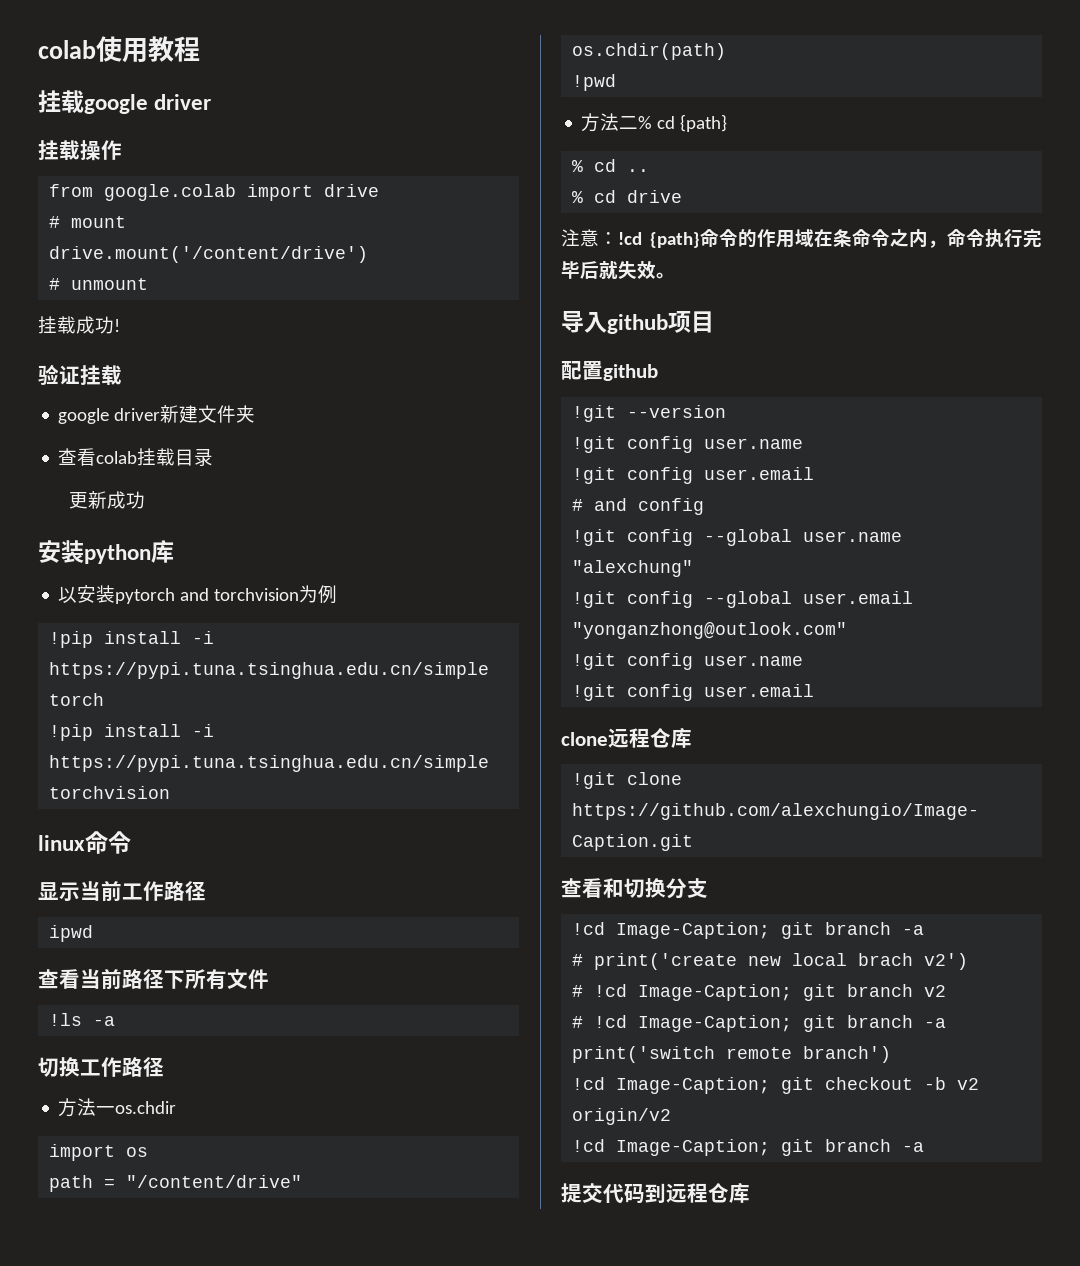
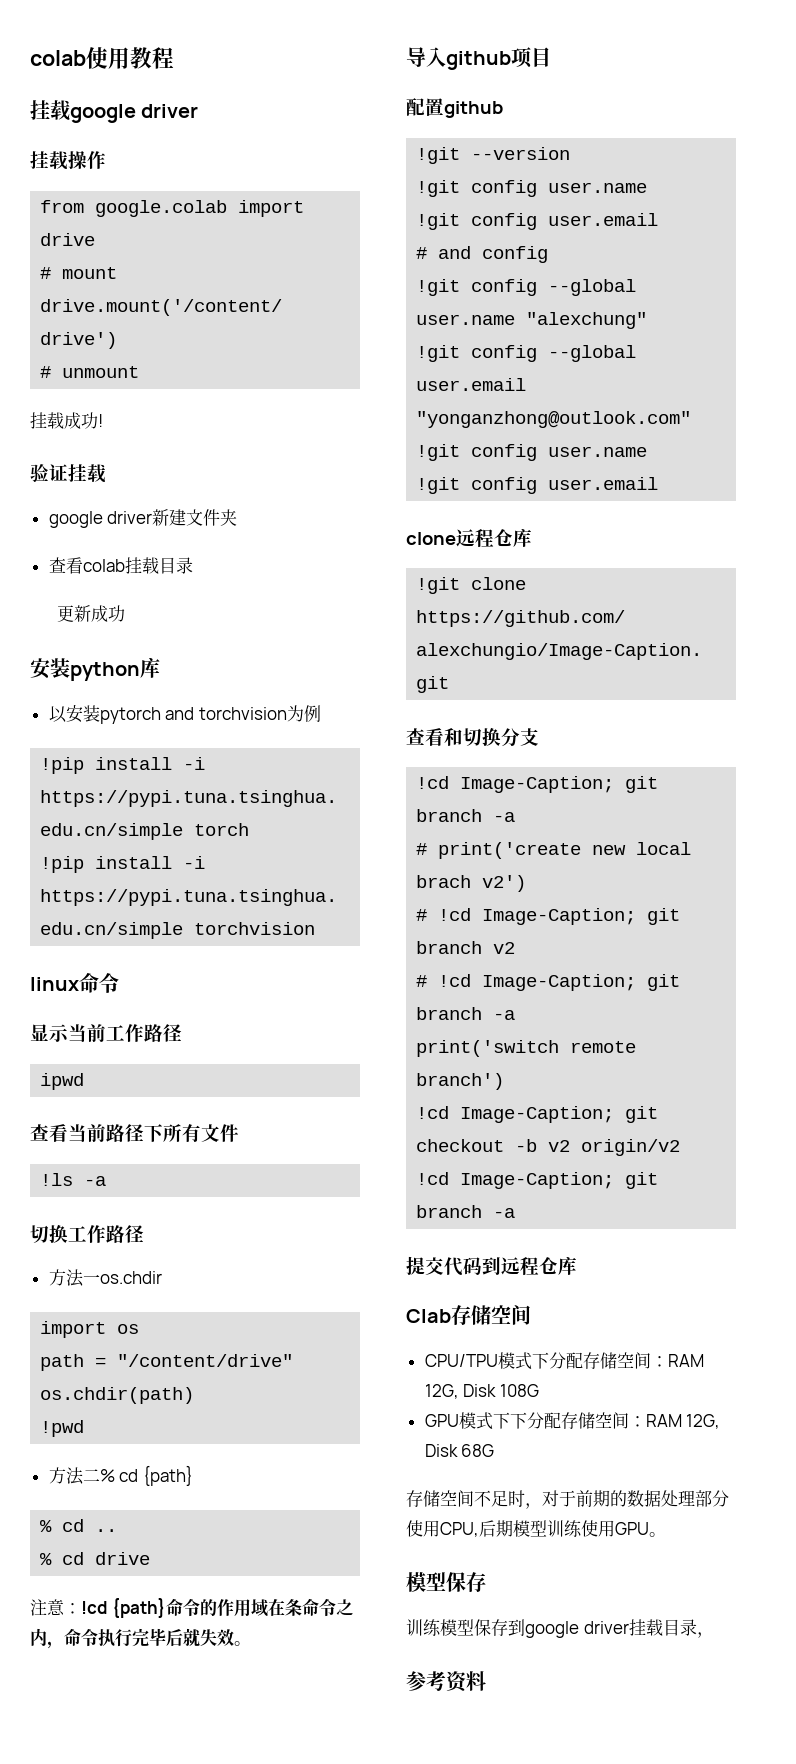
+ Clab存储空间
+ CPU/TPU模式下分配存储空间：RAM 12G, Disk 108G
+ GPU模式下下分配存储空间：RAM 12G, Disk 68G
+ 存储空间不足时，对于前期的数据处理部分使用CPU,后期模型训练使用GPU。
+ 模型保存
+ 训练模型保存到google driver挂载目录，
+ 参考资料

